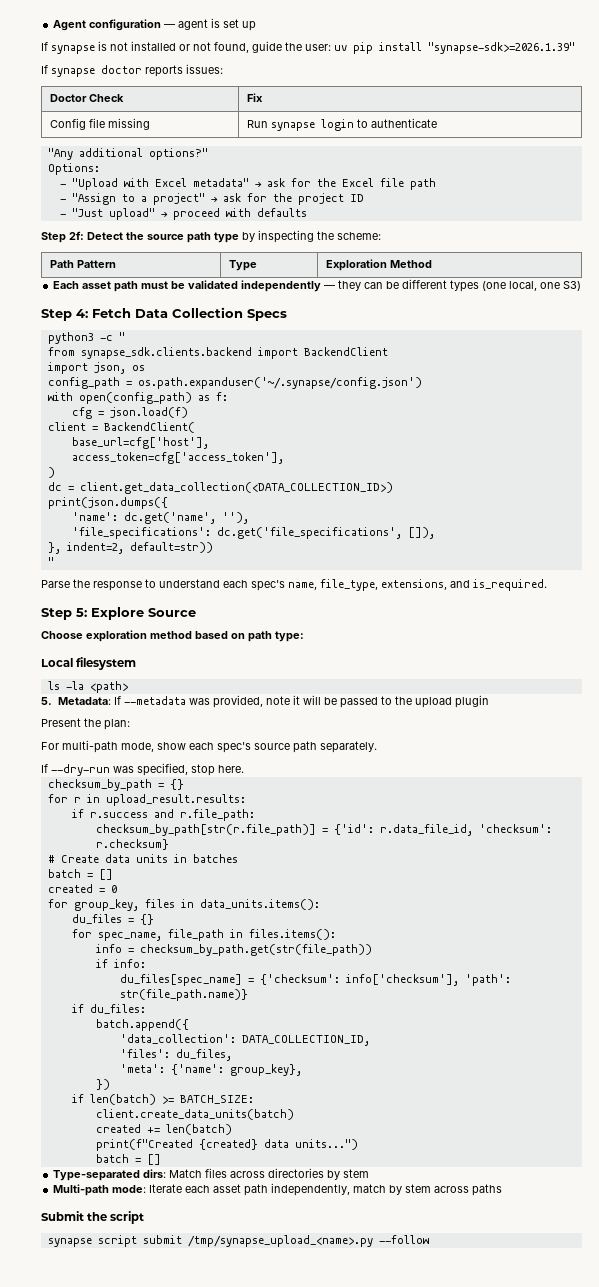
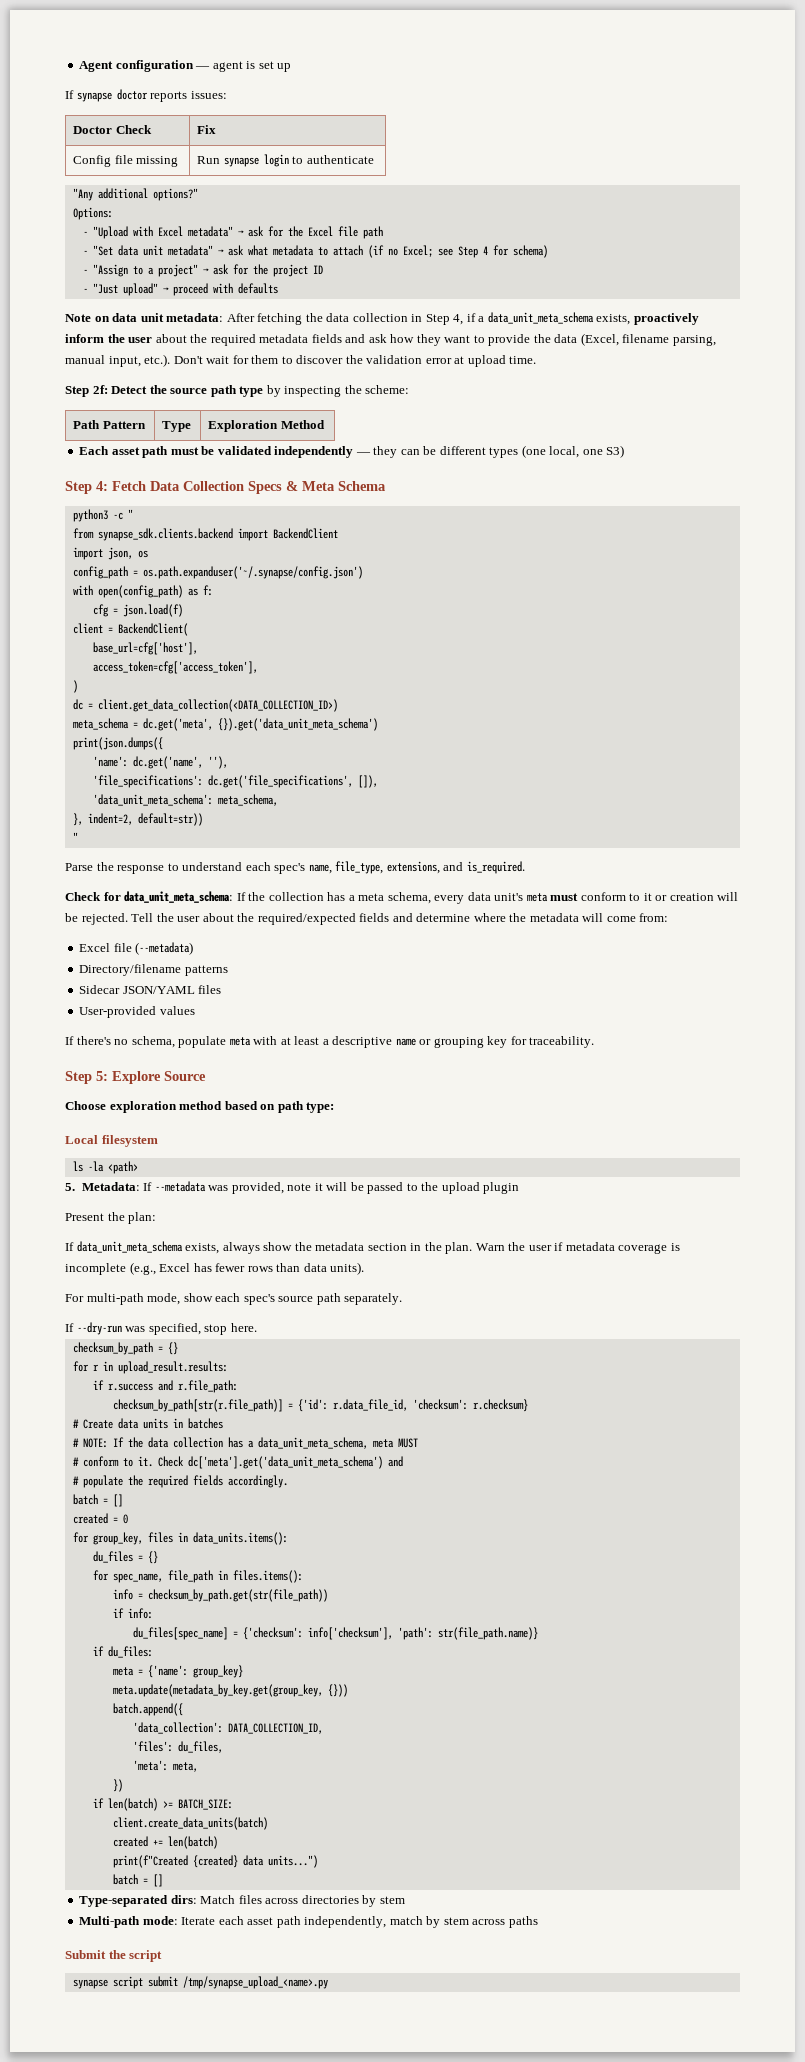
- If synapse is not installed or not found, guide the user: uv pip install "synapse-sdk>=2026.1.39"
+ - "Set data unit metadata" → ask what metadata to attach (if no Excel; see Step 4 for schema)
+ Note on data unit metadata: After fetching the data collection in Step 4, if a data_unit_meta_schema exists, proactively inform the user about the required metadata fields and ask how they want to provide the data (Excel, filename parsing, manual input, etc.). Don't wait for them to discover the validation error at upload time.
- Step 4: Fetch Data Collection Specs
+ Step 4: Fetch Data Collection Specs & Meta Schema
+ meta_schema = dc.get('meta', {}).get('data_unit_meta_schema')
+ 'data_unit_meta_schema': meta_schema,
+ Check for data_unit_meta_schema: If the collection has a meta schema, every data unit's meta must conform to it or creation will be rejected. Tell the user about the required/expected fields and determine where the metadata will come from:
+ Excel file (--metadata)
+ Directory/filename patterns
+ Sidecar JSON/YAML files
+ User-provided values
+ If there's no schema, populate meta with at least a descriptive name or grouping key for traceability.
+ If data_unit_meta_schema exists, always show the metadata section in the plan. Warn the user if metadata coverage is incomplete (e.g., Excel has fewer rows than data units).
+ # NOTE: If the data collection has a data_unit_meta_schema, meta MUST
+ # conform to it. Check dc['meta'].get('data_unit_meta_schema') and
+ # populate the required fields accordingly.
+ meta = {'name': group_key}
+ meta.update(metadata_by_key.get(group_key, {}))
- 'meta': {'name': group_key},
+ 'meta': meta,
- synapse script submit /tmp/synapse_upload_<name>.py --follow
+ synapse script submit /tmp/synapse_upload_<name>.py

